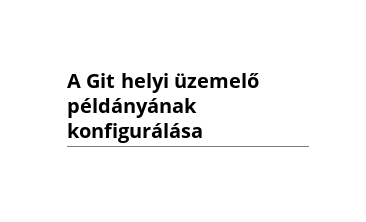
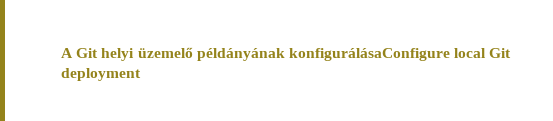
- A Git helyi üzemelő példányának konfigurálása
+ A Git helyi üzemelő példányának konfigurálásaConfigure local Git deployment

